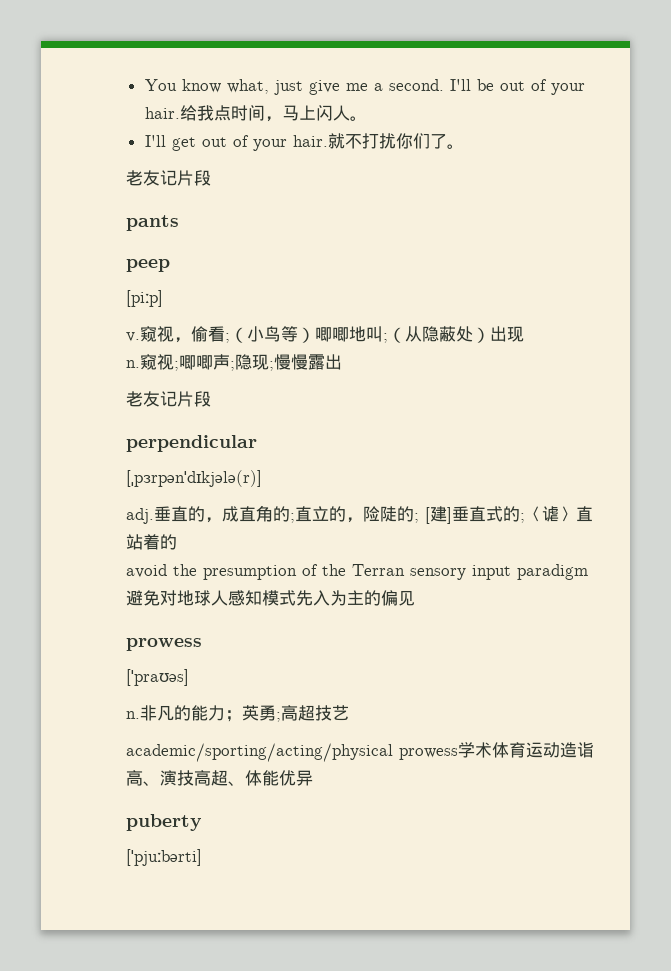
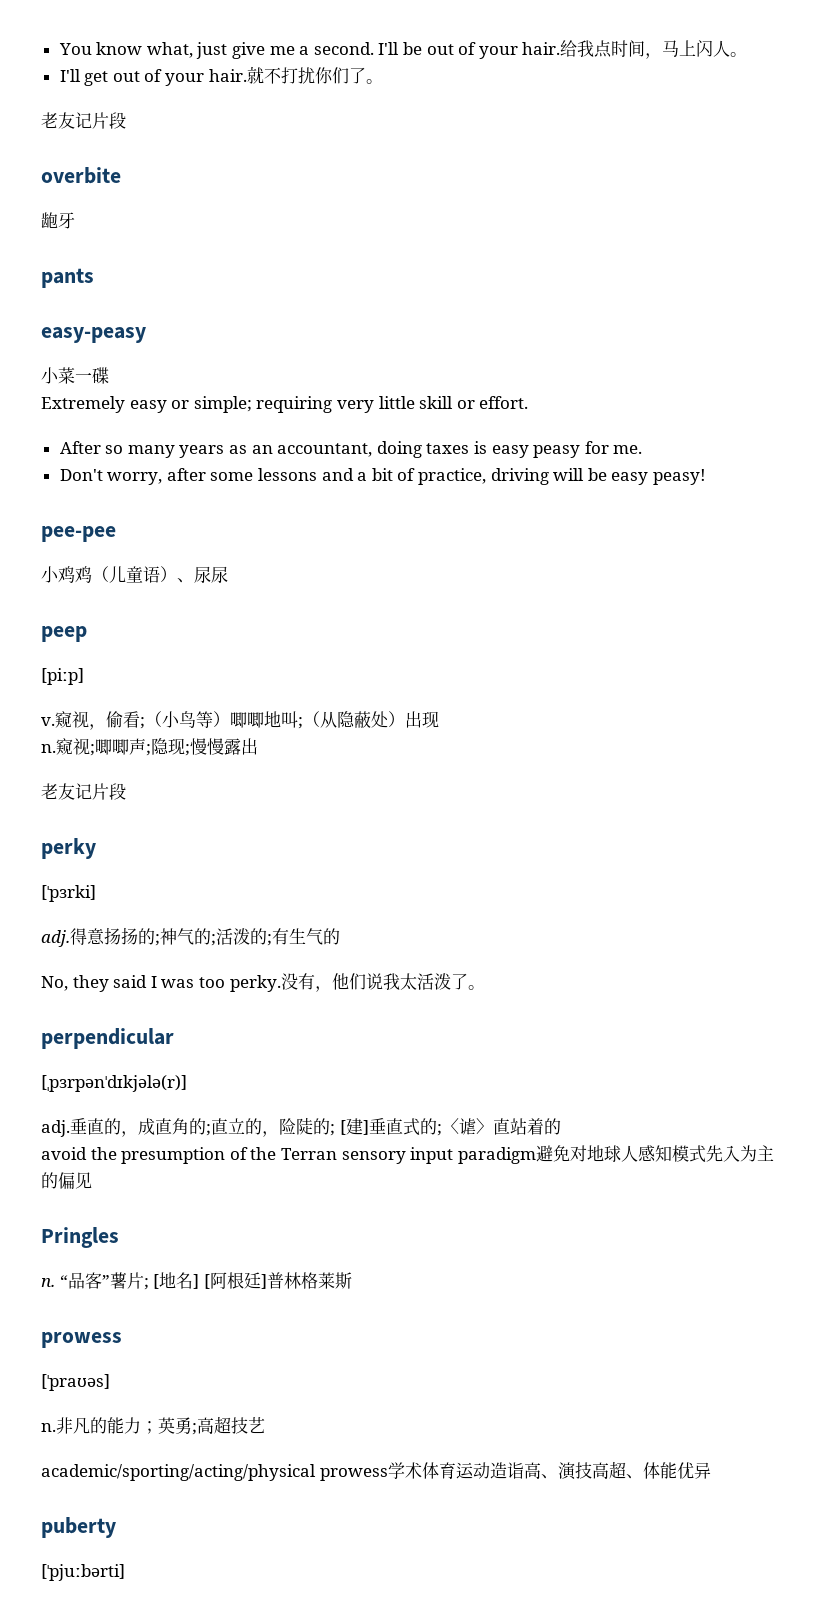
+ overbite
+ 龅牙
+ easy-peasy
+ 小菜一碟
+ Extremely easy or simple; requiring very little skill or effort.
+ After so many years as an accountant, doing taxes is easy peasy for me.
+ Don't worry, after some lessons and a bit of practice, driving will be easy peasy!
+ pee-pee
+ 小鸡鸡（儿童语）、尿尿
+ perky
+ [ˈpɜrki]
+ adj.得意扬扬的;神气的;活泼的;有生气的
+ No, they said I was too perky.没有，他们说我太活泼了。
+ Pringles
+ n. “品客”薯片; [地名] [阿根廷]普林格莱斯

